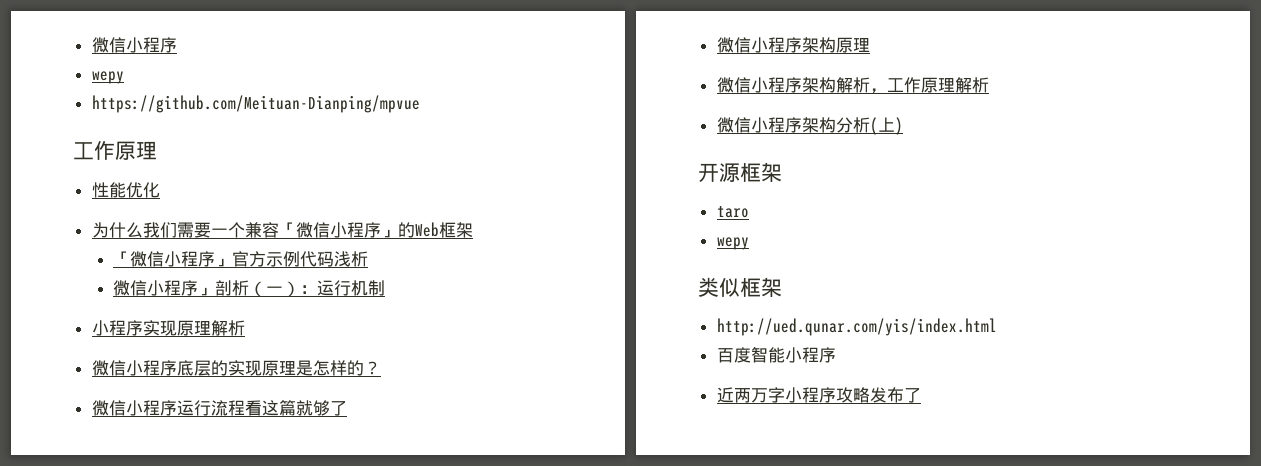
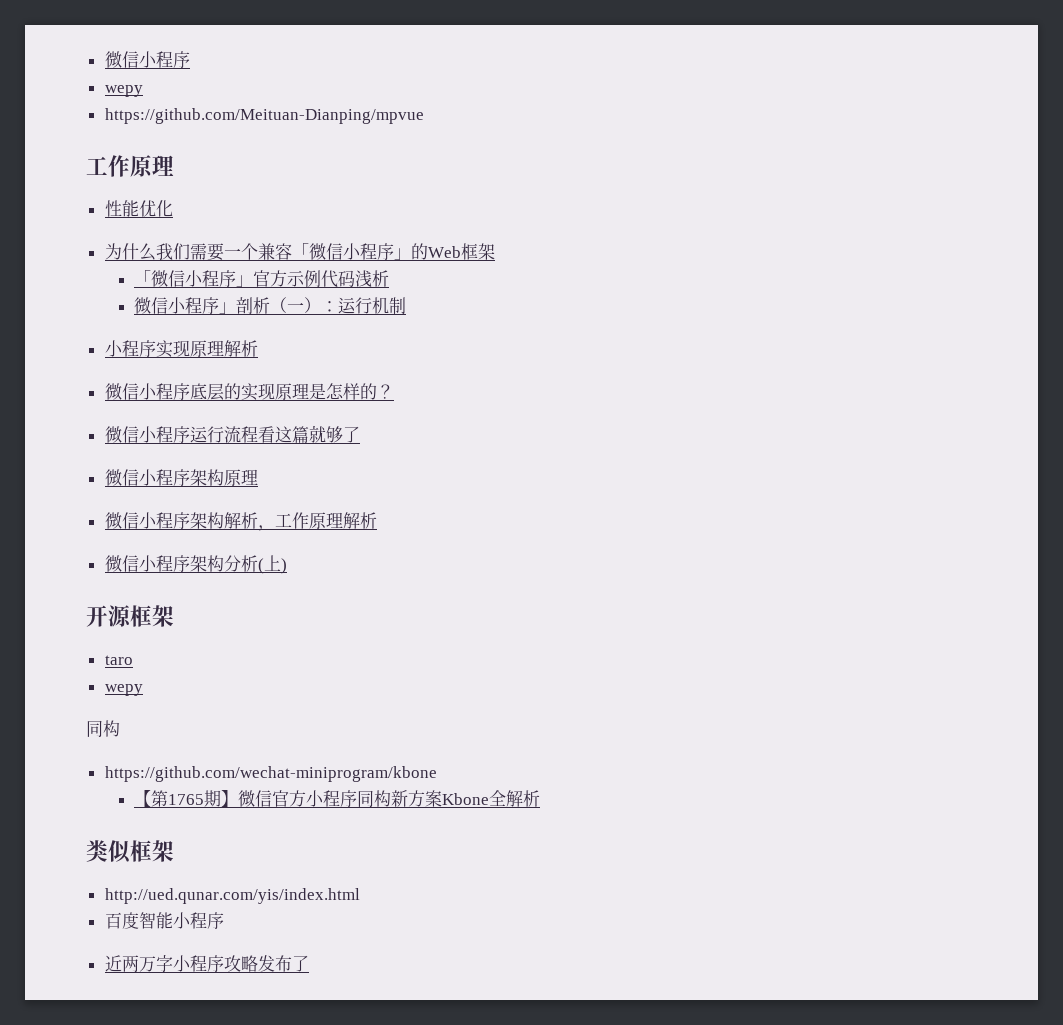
  taro
  wepy
+ 同构
+ https://github.com/wechat-miniprogram/kbone
+ 【第1765期】微信官方小程序同构新方案Kbone全解析

